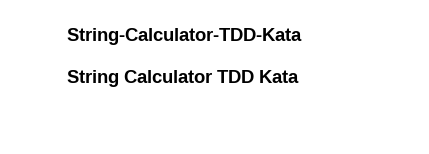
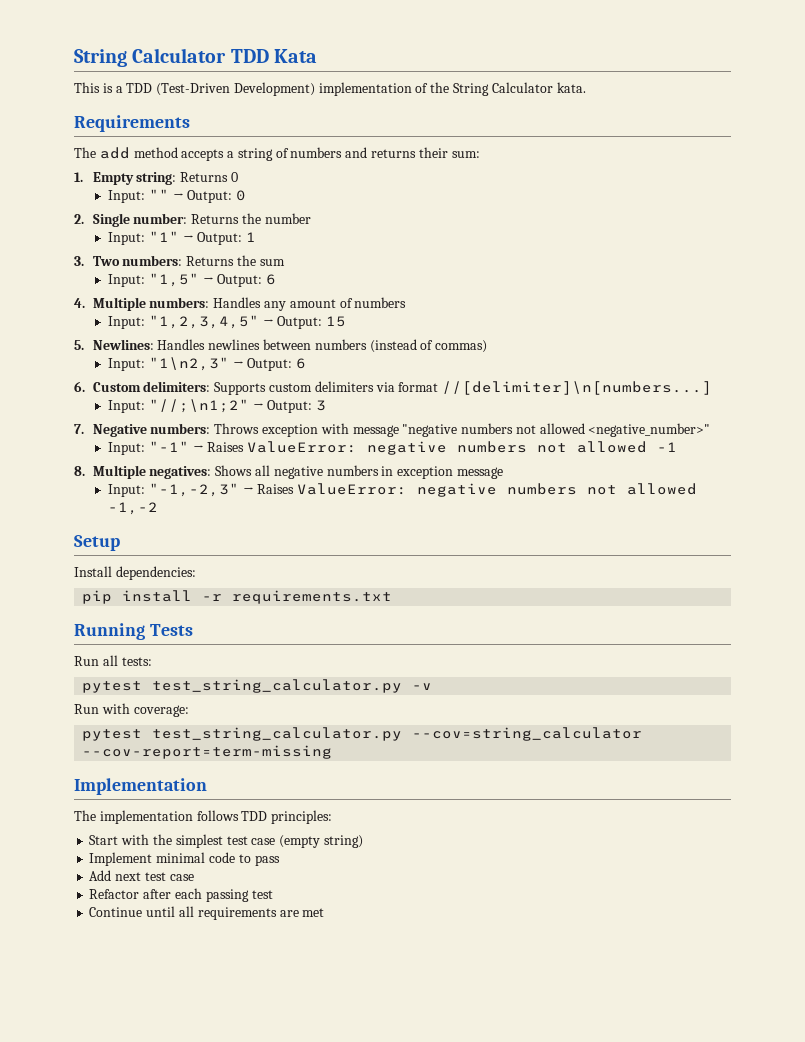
- String-Calculator-TDD-Kata
+ This is a TDD (Test-Driven Development) implementation of the String Calculator kata.
+ Requirements
+ The add method accepts a string of numbers and returns their sum:
+ 1. Empty string: Returns 0
+ Input: "" → Output: 0
+ 2. Single number: Returns the number
+ Input: "1" → Output: 1
+ 3. Two numbers: Returns the sum
+ Input: "1,5" → Output: 6
+ 4. Multiple numbers: Handles any amount of numbers
+ Input: "1,2,3,4,5" → Output: 15
+ 5. Newlines: Handles newlines between numbers (instead of commas)
+ Input: "1\n2,3" → Output: 6
+ 6. Custom delimiters: Supports custom delimiters via format //[delimiter]\n[numbers...]
+ Input: "//;\n1;2" → Output: 3
+ 7. Negative numbers: Throws exception with message "negative numbers not allowed <negative_number>"
+ Input: "-1" → Raises ValueError: negative numbers not allowed -1
+ 8. Multiple negatives: Shows all negative numbers in exception message
+ Input: "-1,-2,3" → Raises ValueError: negative numbers not allowed -1,-2
+ Setup
+ Install dependencies:
+ pip install -r requirements.txt
+ Running Tests
+ Run all tests:
+ pytest test_string_calculator.py -v
+ Run with coverage:
+ pytest test_string_calculator.py --cov=string_calculator --cov-report=term-missing
+ Implementation
+ The implementation follows TDD principles:
+ Start with the simplest test case (empty string)
+ Implement minimal code to pass
+ Add next test case
+ Refactor after each passing test
+ Continue until all requirements are met

